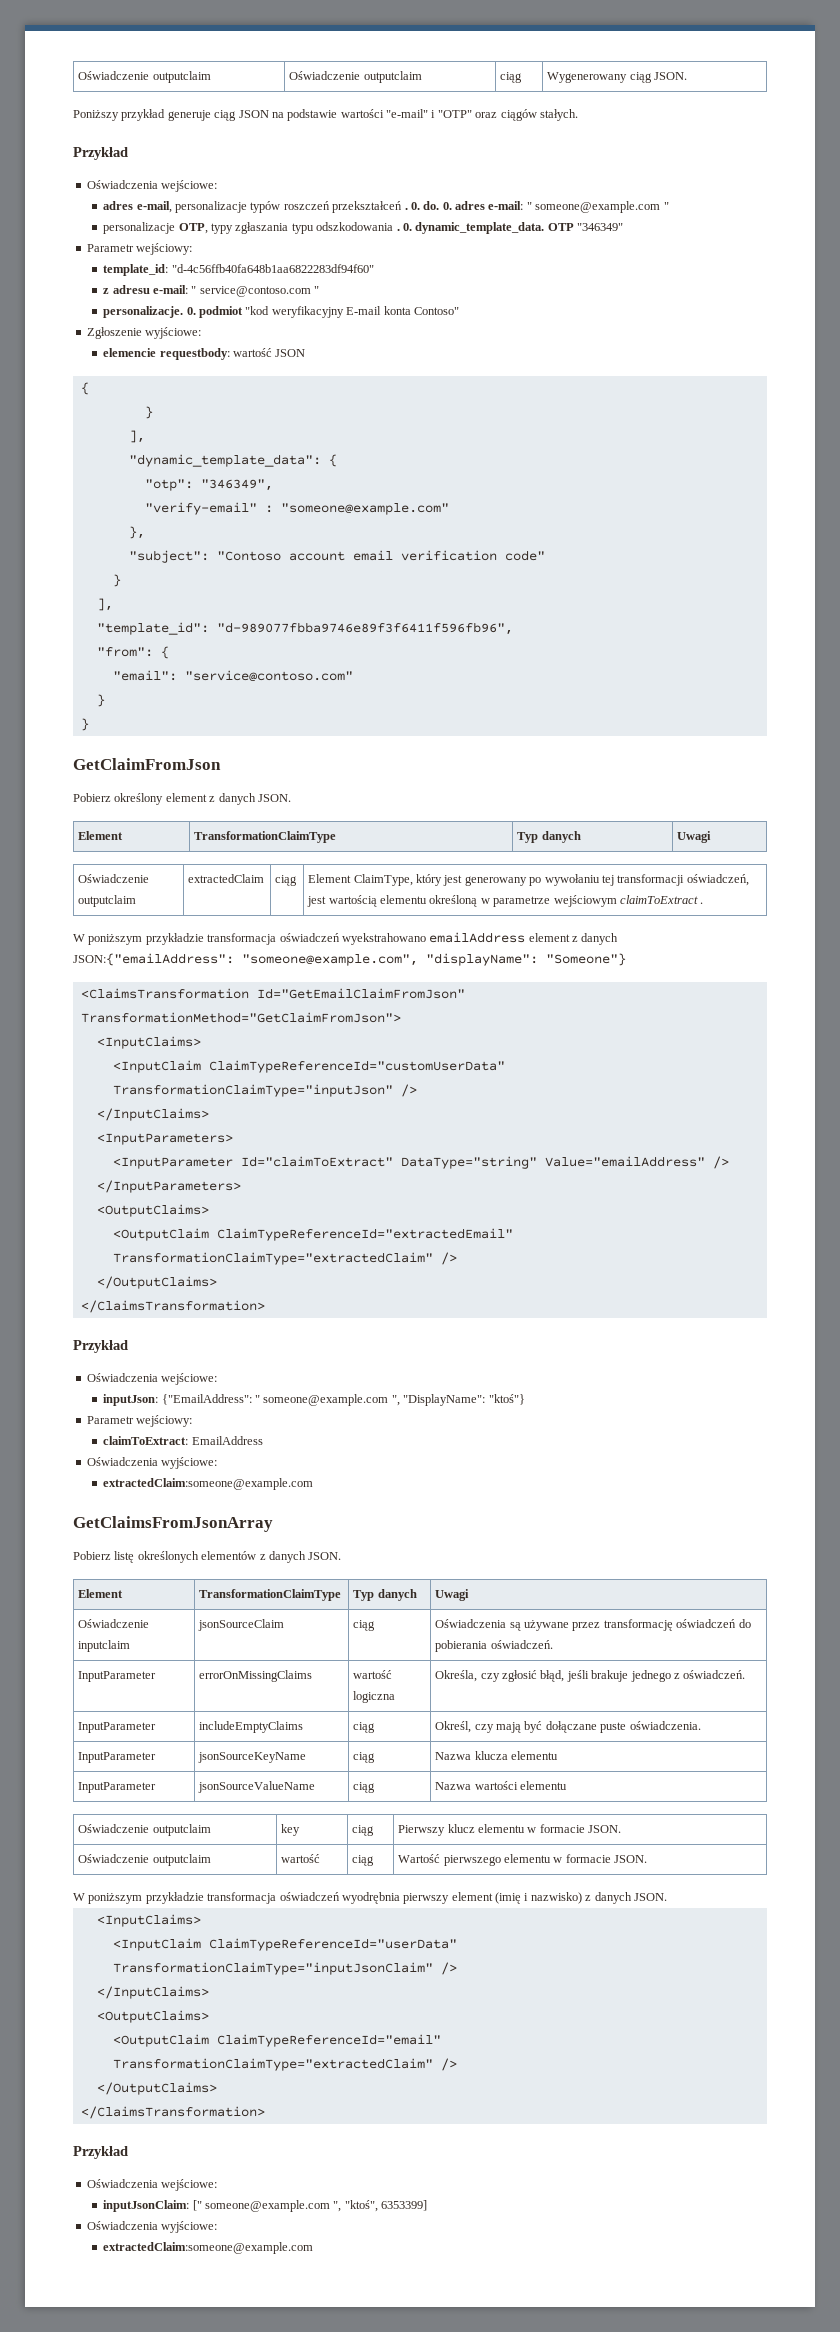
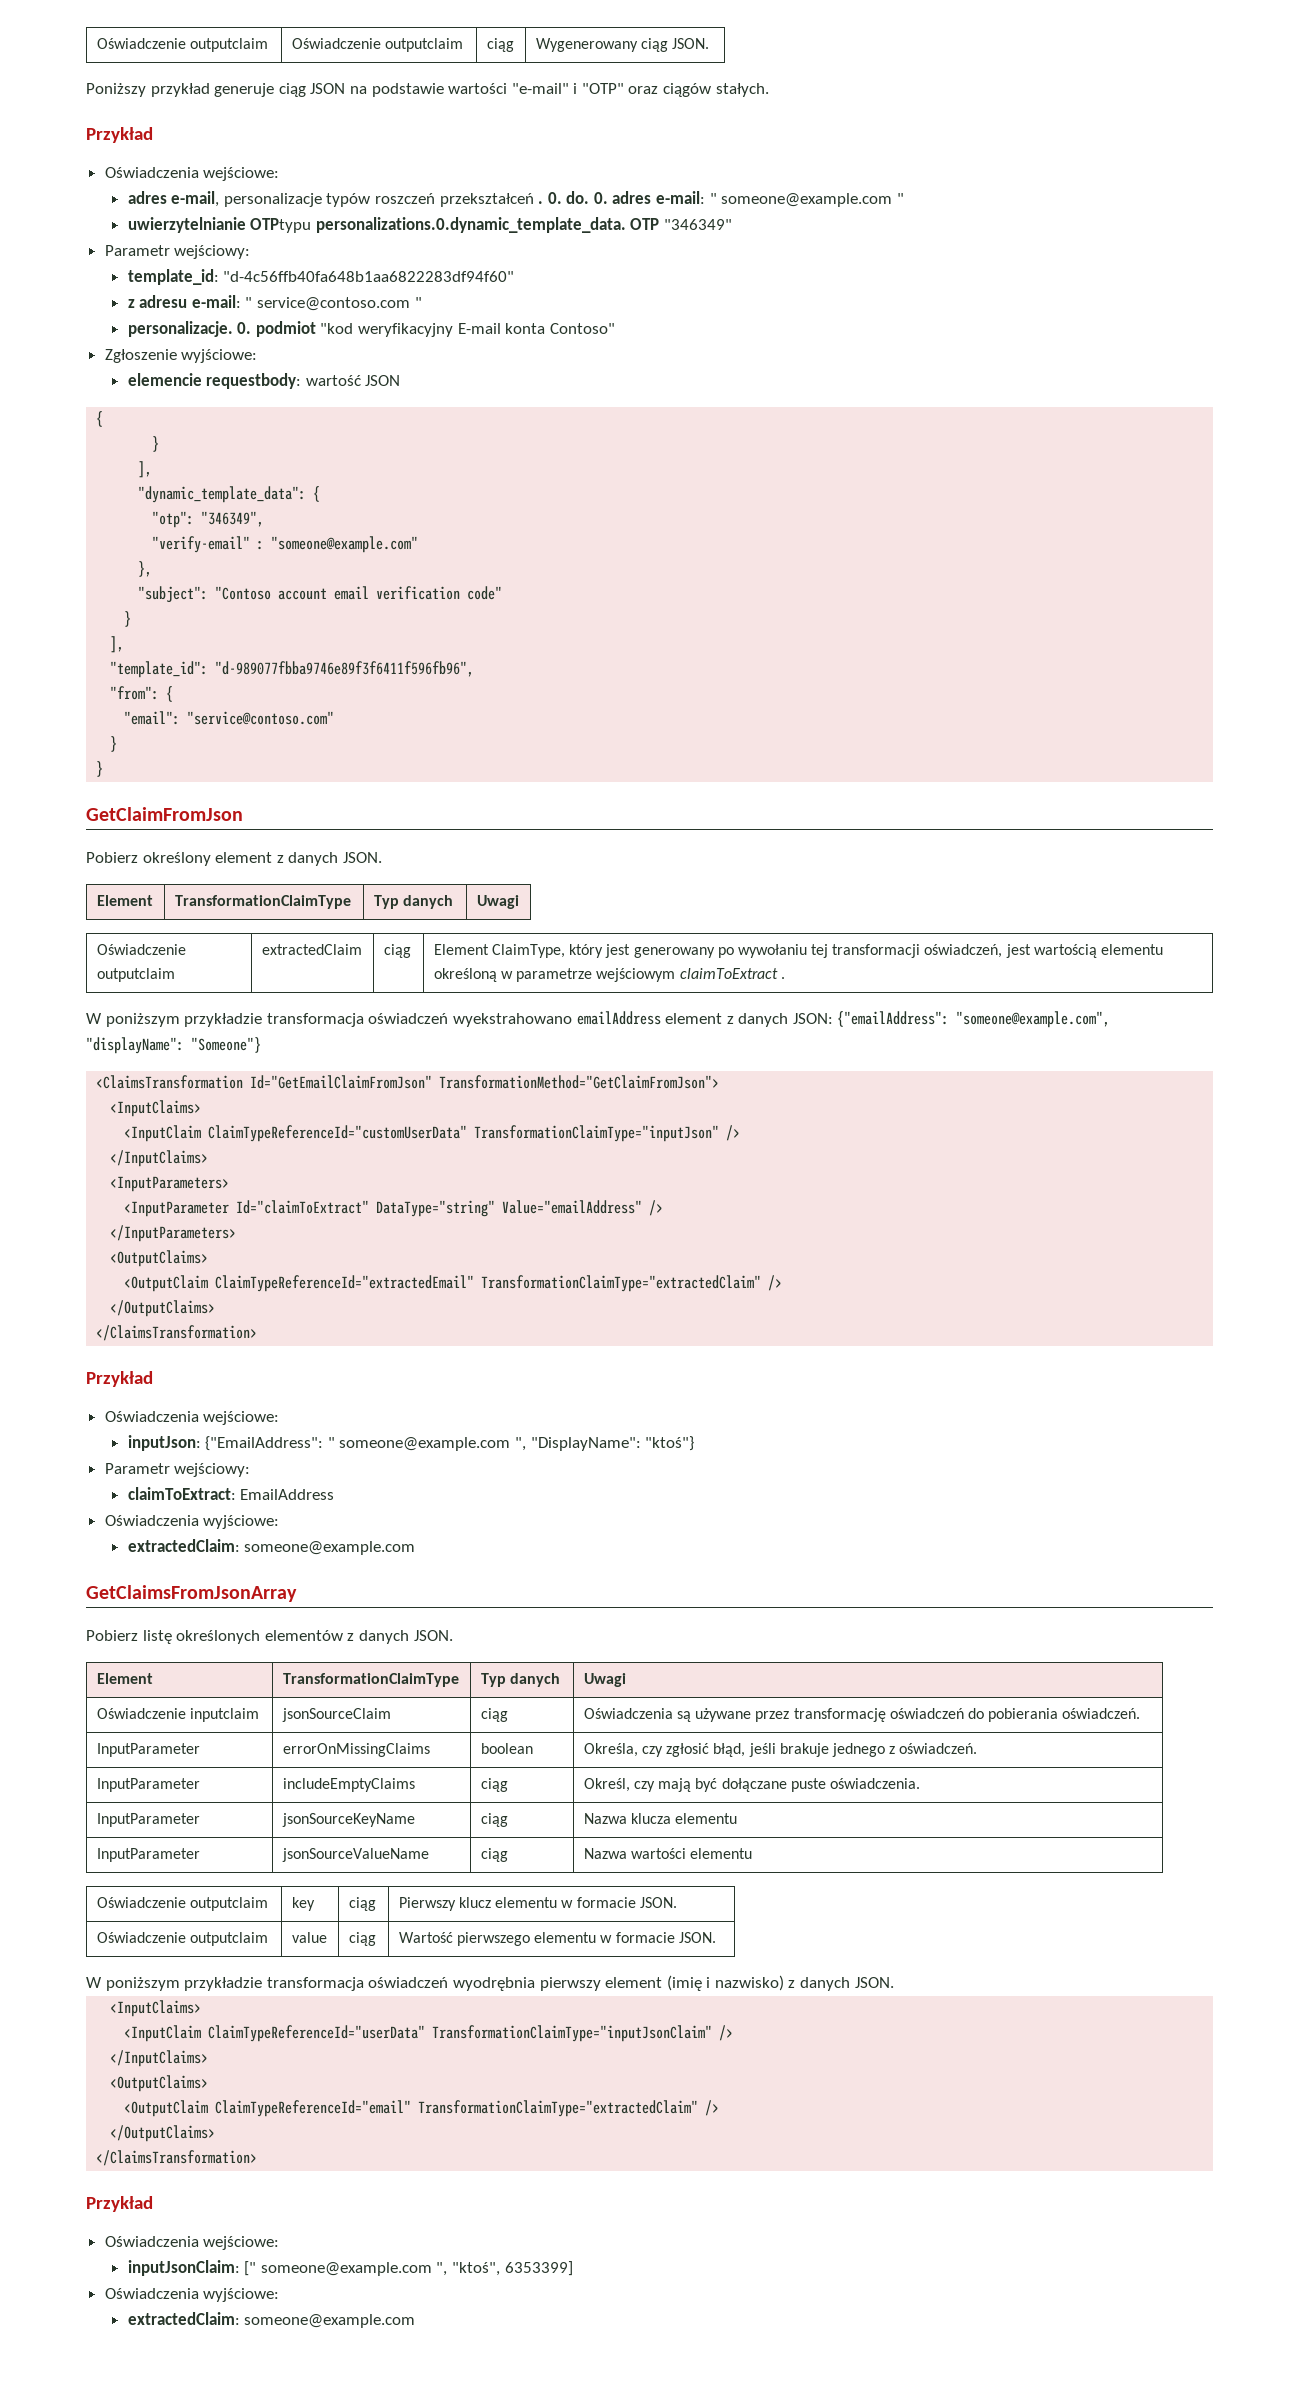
- personalizacje OTP, typy zgłaszania typu odszkodowania . 0. dynamic_template_data. OTP "346349"
+ uwierzytelnianie OTPtypu personalizations.0.dynamic_template_data. OTP "346349"
- W poniższym przykładzie transformacja oświadczeń wyekstrahowano emailAddress element z danych JSON:{"emailAddress": "someone@example.com", "displayName": "Someone"}
+ W poniższym przykładzie transformacja oświadczeń wyekstrahowano emailAddress element z danych JSON: {"emailAddress": "someone@example.com", "displayName": "Someone"}
  claimToExtract: EmailAddress
  Oświadczenia wyjściowe:
- extractedClaim:someone@example.com
+ extractedClaim: someone@example.com
- InputParameter | errorOnMissingClaims | wartość logiczna | Określa, czy zgłosić błąd, jeśli brakuje jednego z oświadczeń.
+ InputParameter | errorOnMissingClaims | boolean | Określa, czy zgłosić błąd, jeśli brakuje jednego z oświadczeń.
- Oświadczenie outputclaim | wartość | ciąg | Wartość pierwszego elementu w formacie JSON.
+ Oświadczenie outputclaim | value | ciąg | Wartość pierwszego elementu w formacie JSON.
  inputJsonClaim: [" someone@example.com ", "ktoś", 6353399]
  Oświadczenia wyjściowe:
- extractedClaim:someone@example.com
+ extractedClaim: someone@example.com

